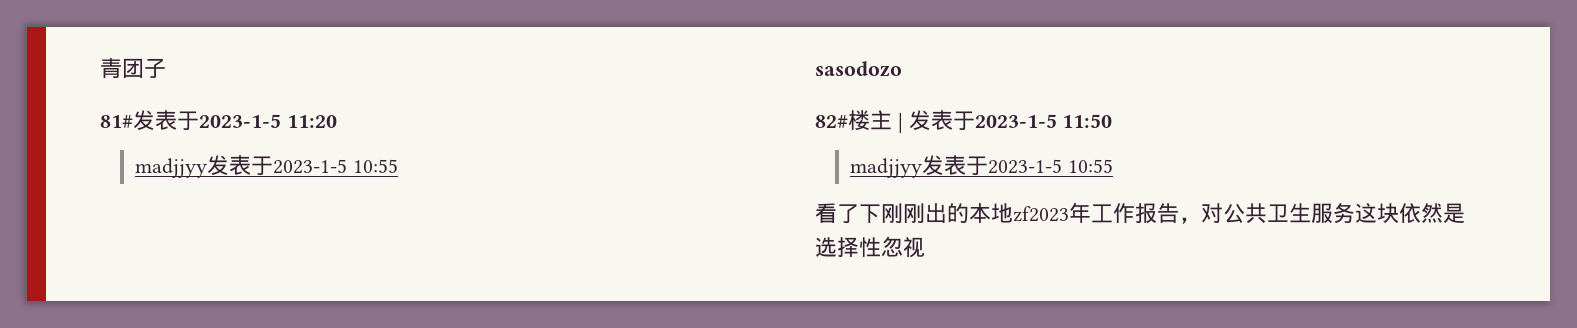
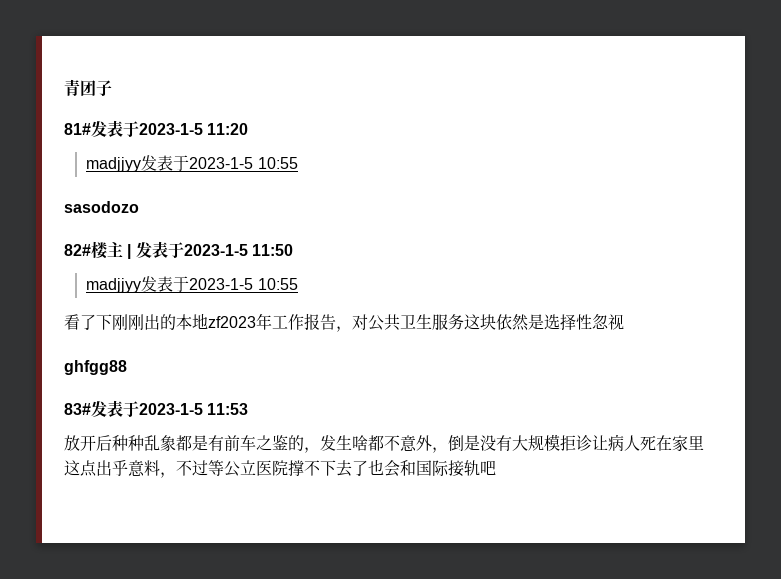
+ ghfgg88
+ 83#发表于2023-1-5 11:53
+ 放开后种种乱象都是有前车之鉴的，发生啥都不意外，倒是没有大规模拒诊让病人死在家里这点出乎意料，不过等公立医院撑不下去了也会和国际接轨吧

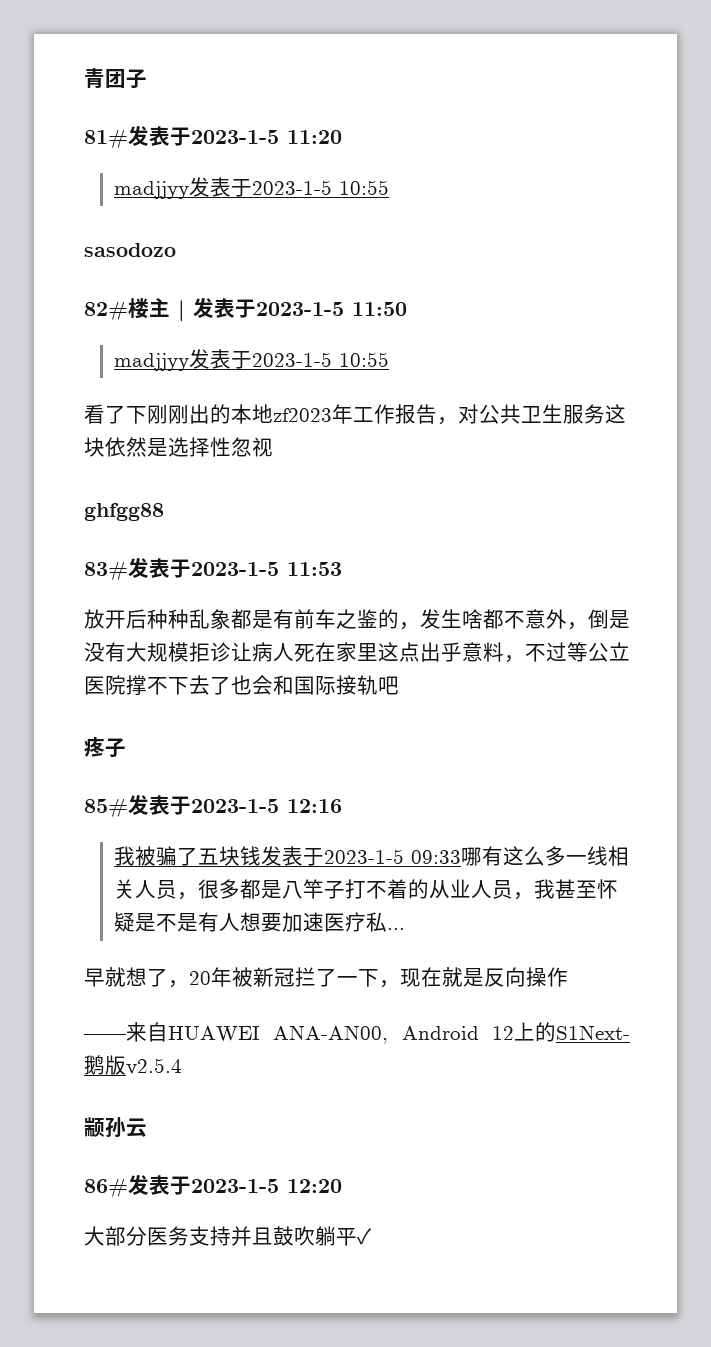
+ 疼子
+ 85#发表于2023-1-5 12:16
+ 我被骗了五块钱发表于2023-1-5 09:33哪有这么多一线相关人员，很多都是八竿子打不着的从业人员，我甚至怀疑是不是有人想要加速医疗私...
+ 早就想了，20年被新冠拦了一下，现在就是反向操作
+ ——来自HUAWEI ANA-AN00, Android 12上的S1Next-鹅版v2.5.4
+ 颛孙云
+ 86#发表于2023-1-5 12:20
+ 大部分医务支持并且鼓吹躺平✓

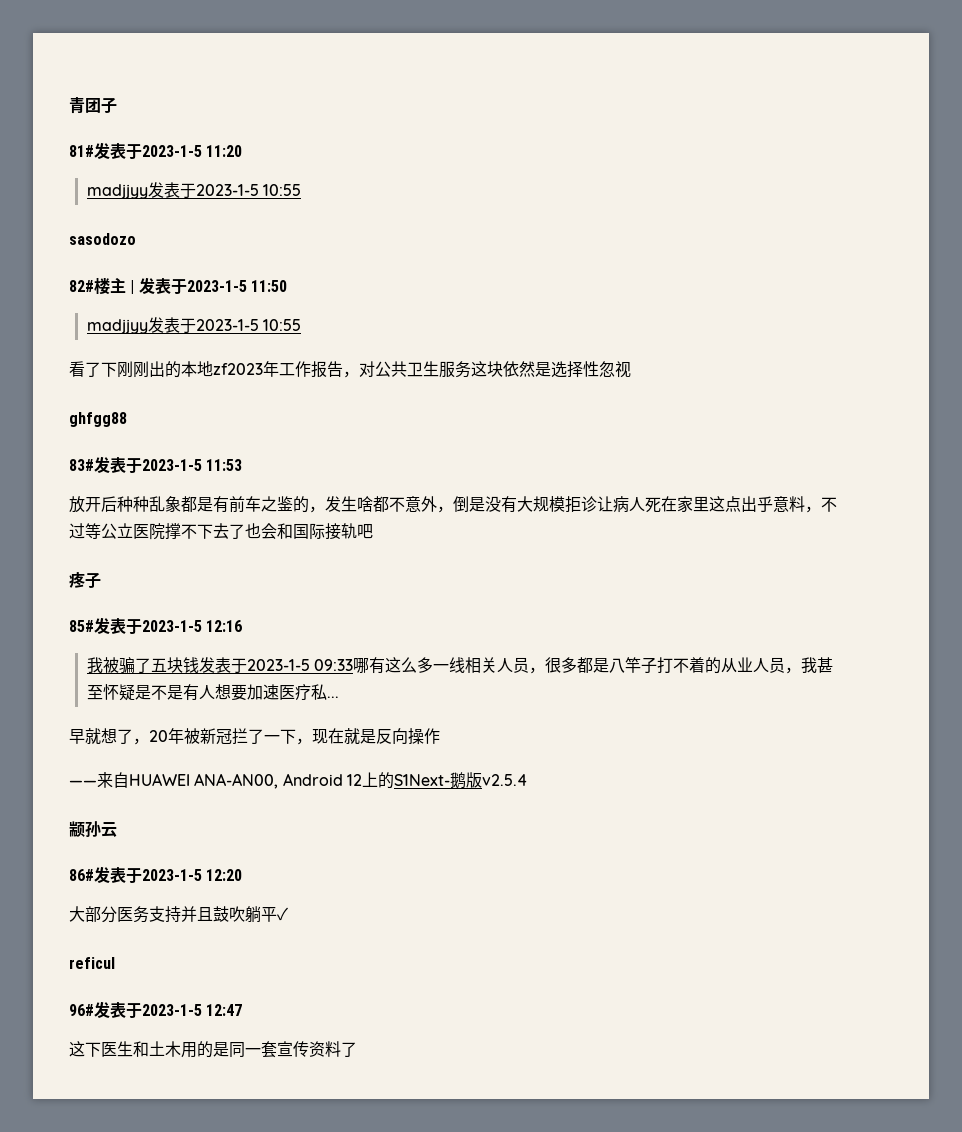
+ reficul
+ 96#发表于2023-1-5 12:47
+ 这下医生和土木用的是同一套宣传资料了

